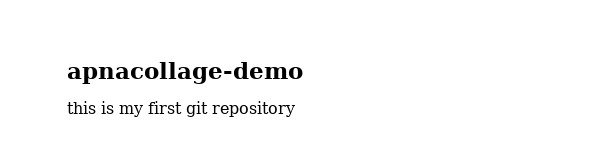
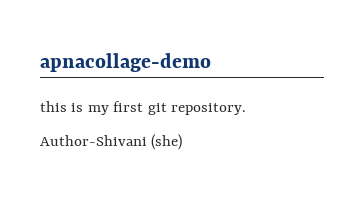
- this is my first git repository
+ this is my first git repository.
+ Author-Shivani (she)

